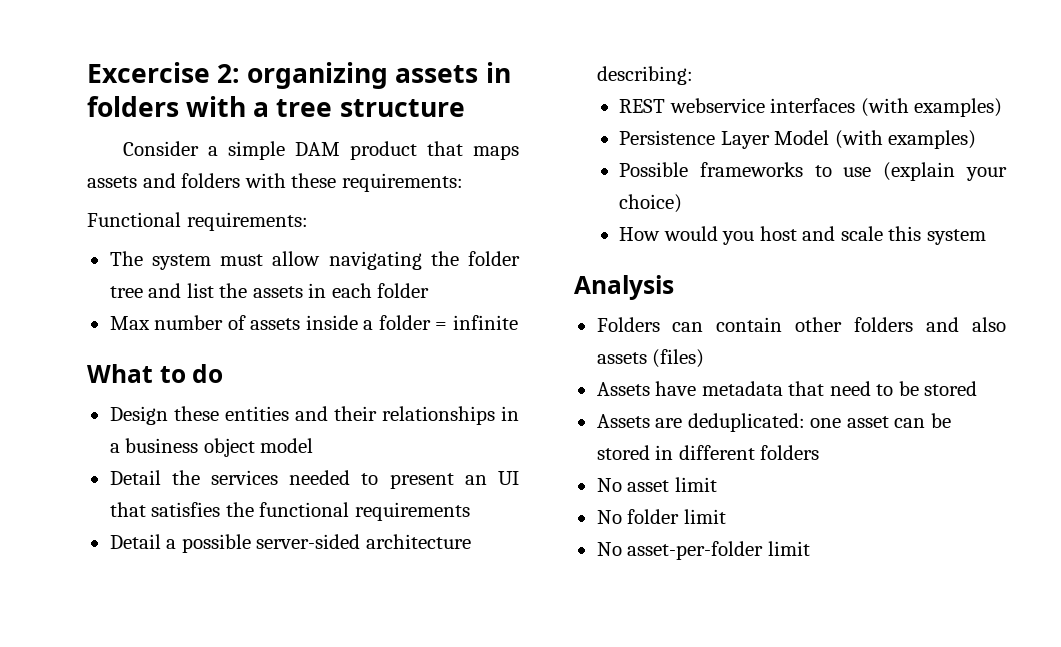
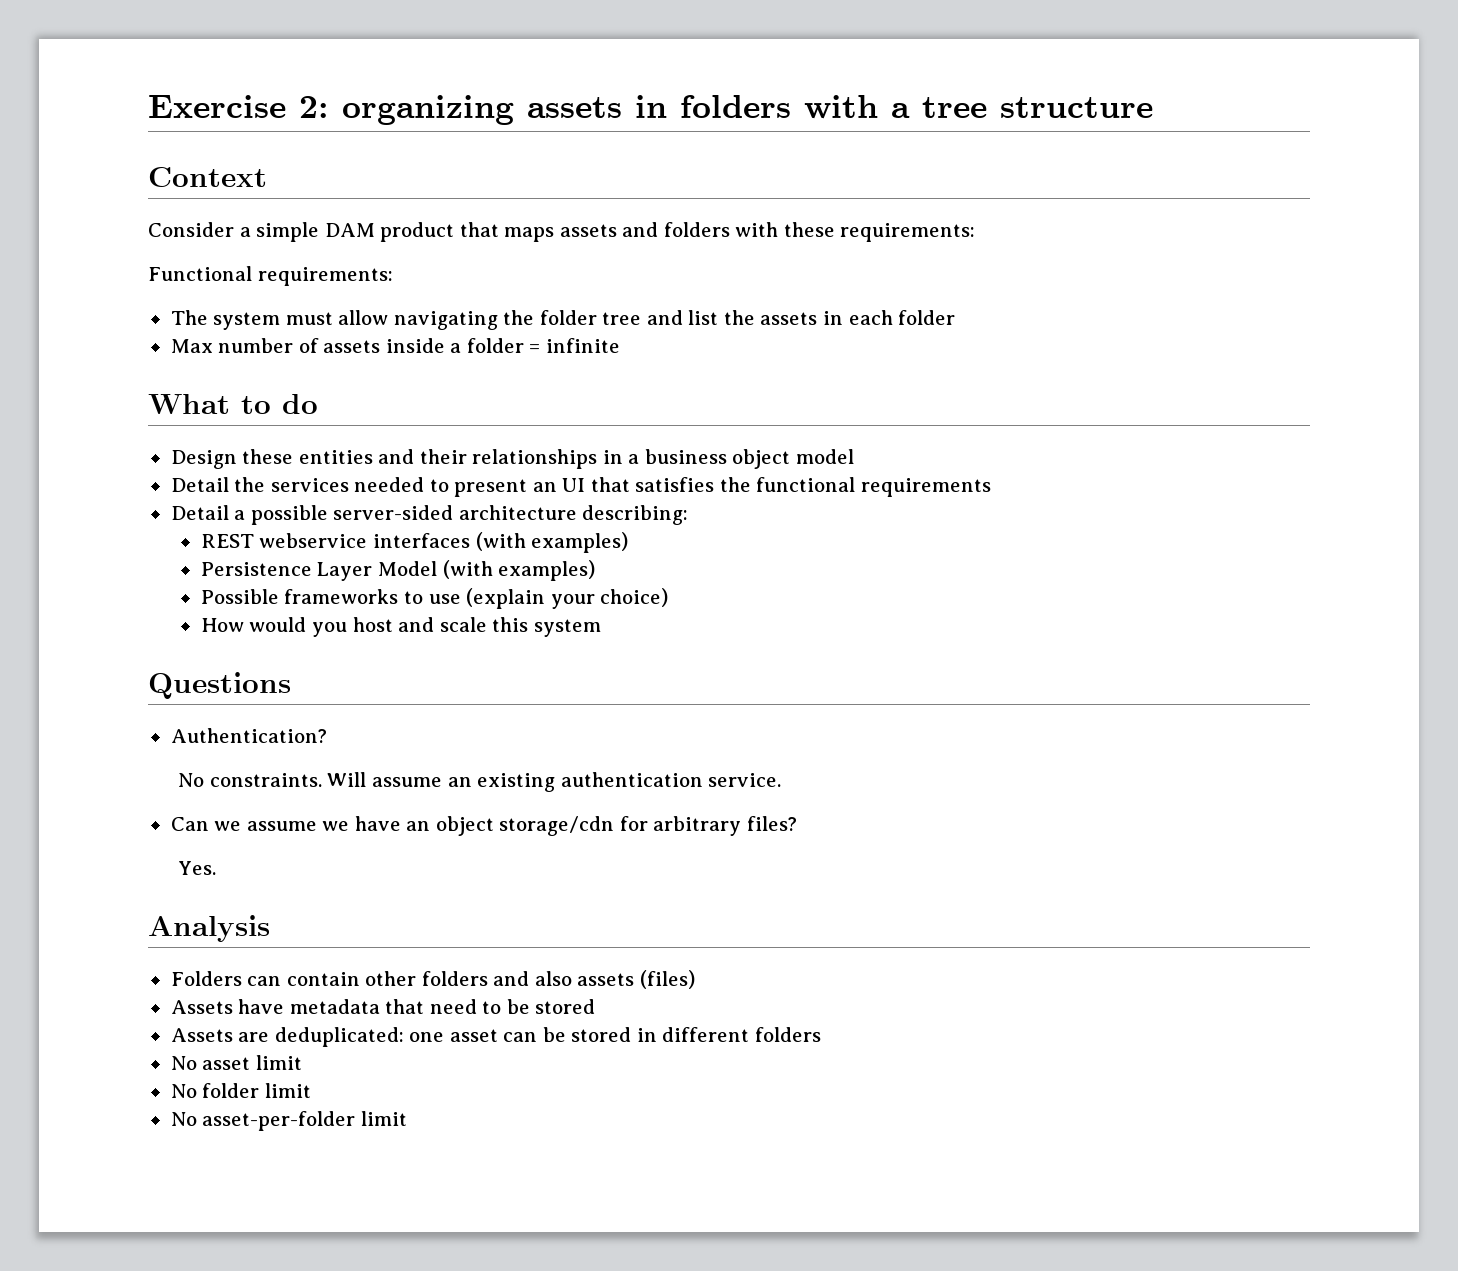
- Excercise 2: organizing assets in folders with a tree structure
+ Exercise 2: organizing assets in folders with a tree structure
+ Context
+ Questions
+ Authentication?
+ No constraints. Will assume an existing authentication service.
+ Can we assume we have an object storage/cdn for arbitrary files?
+ Yes.

